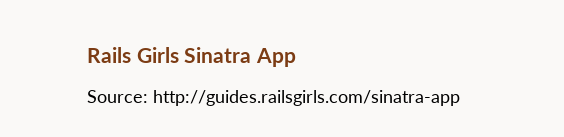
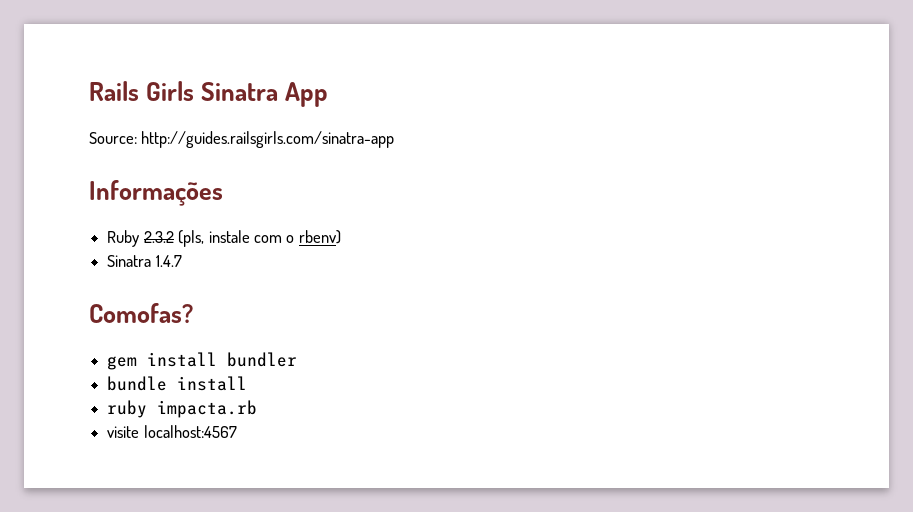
+ Informações
+ Ruby 2.3.2 (pls, instale com o rbenv)
+ Sinatra 1.4.7
+ Comofas?
+ gem install bundler
+ bundle install
+ ruby impacta.rb
+ visite localhost:4567

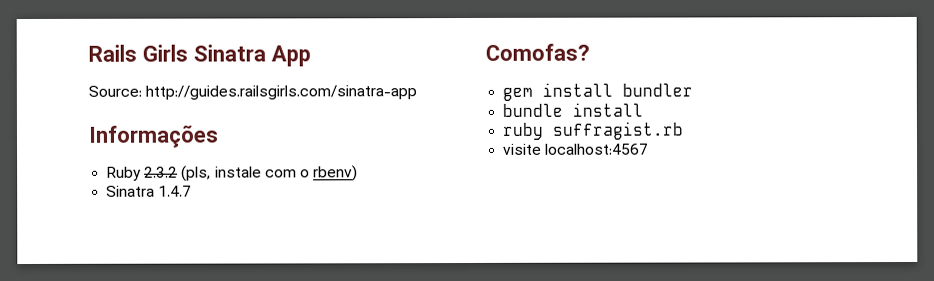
- ruby impacta.rb
+ ruby suffragist.rb

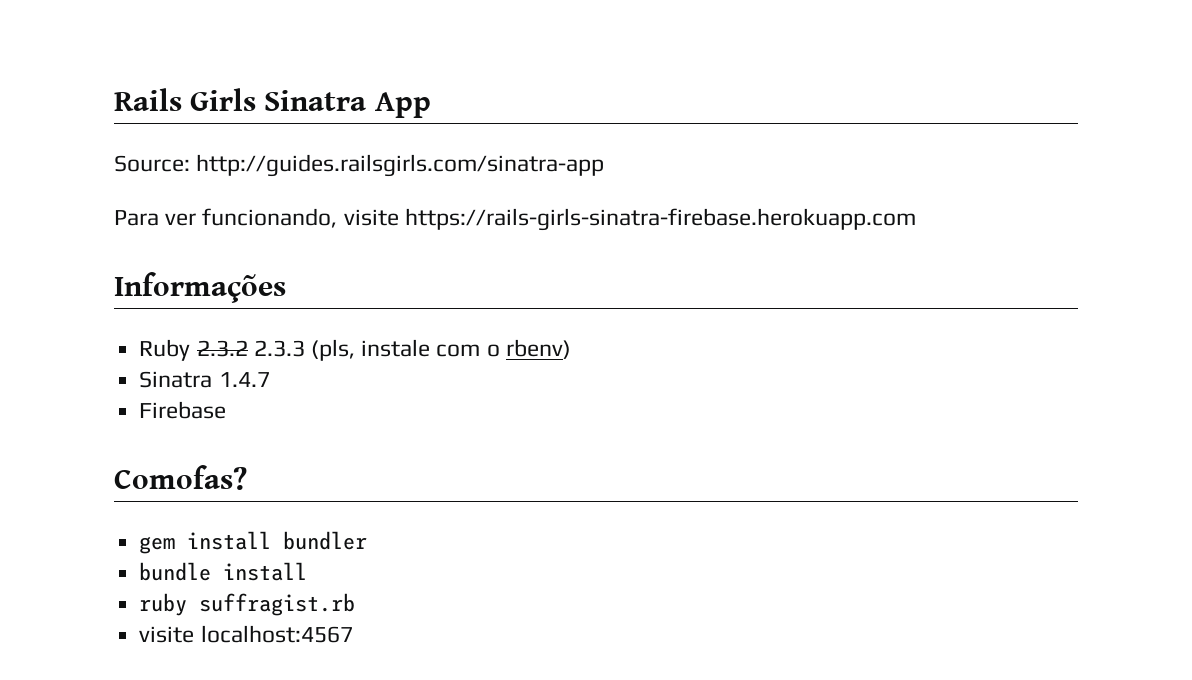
+ Para ver funcionando, visite https://rails-girls-sinatra-firebase.herokuapp.com
- Ruby 2.3.2 (pls, instale com o rbenv)
+ Ruby 2.3.2 2.3.3 (pls, instale com o rbenv)
+ Firebase

